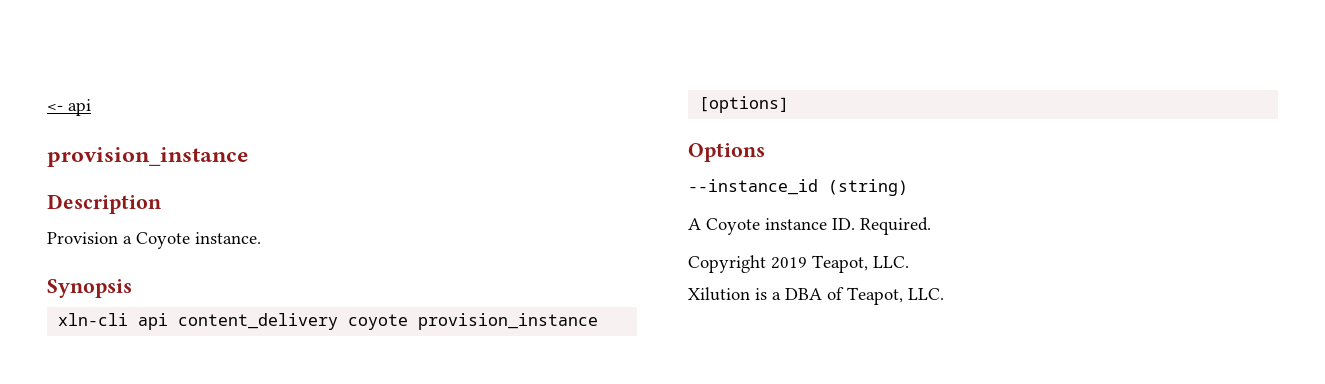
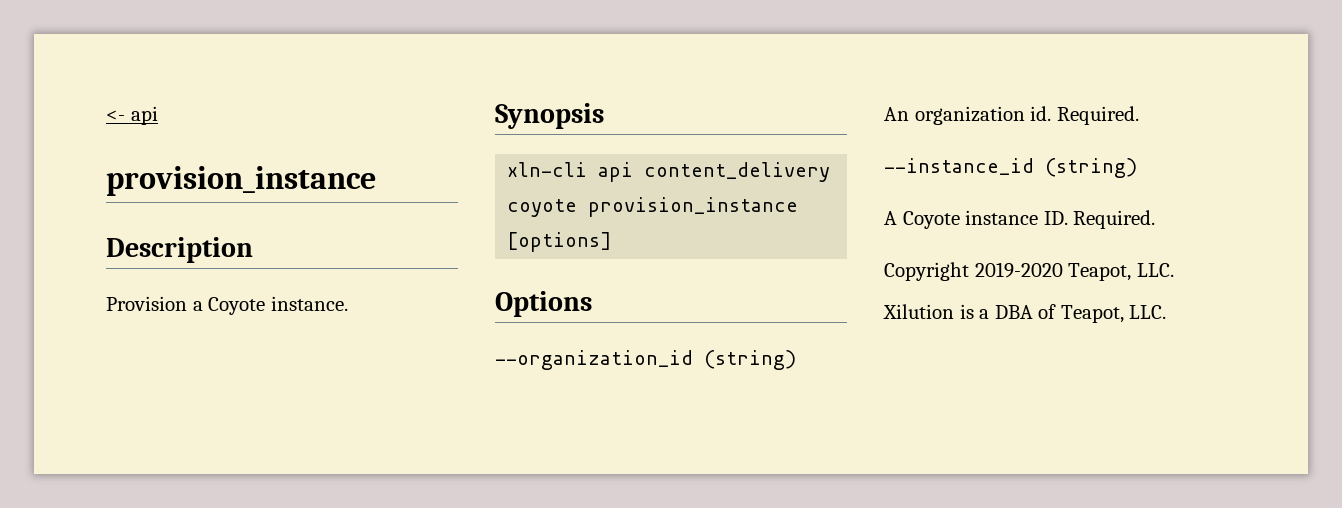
+ --organization_id (string)
+ An organization id. Required.
- Copyright 2019 Teapot, LLC.
+ Copyright 2019-2020 Teapot, LLC.

